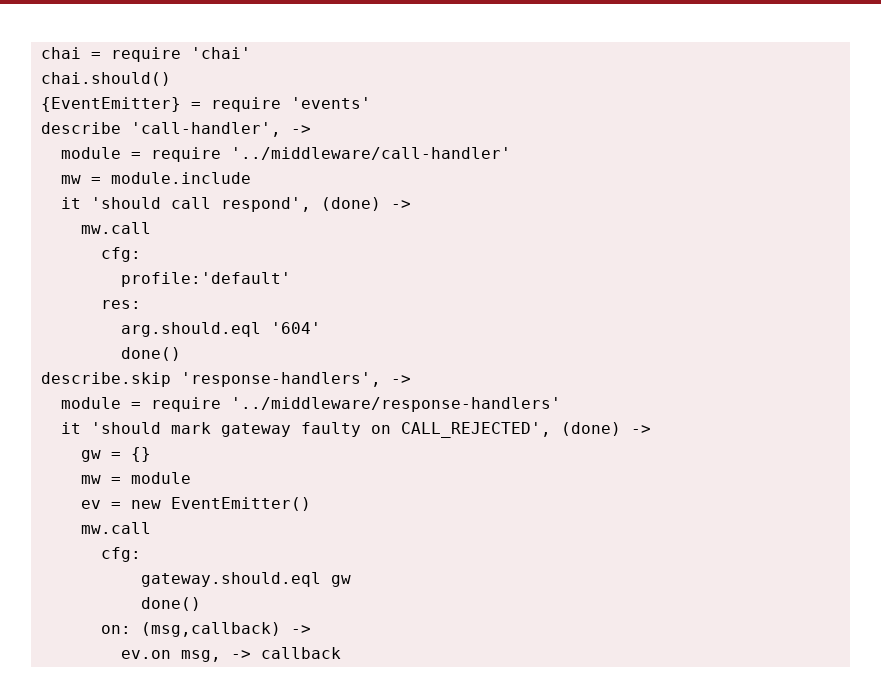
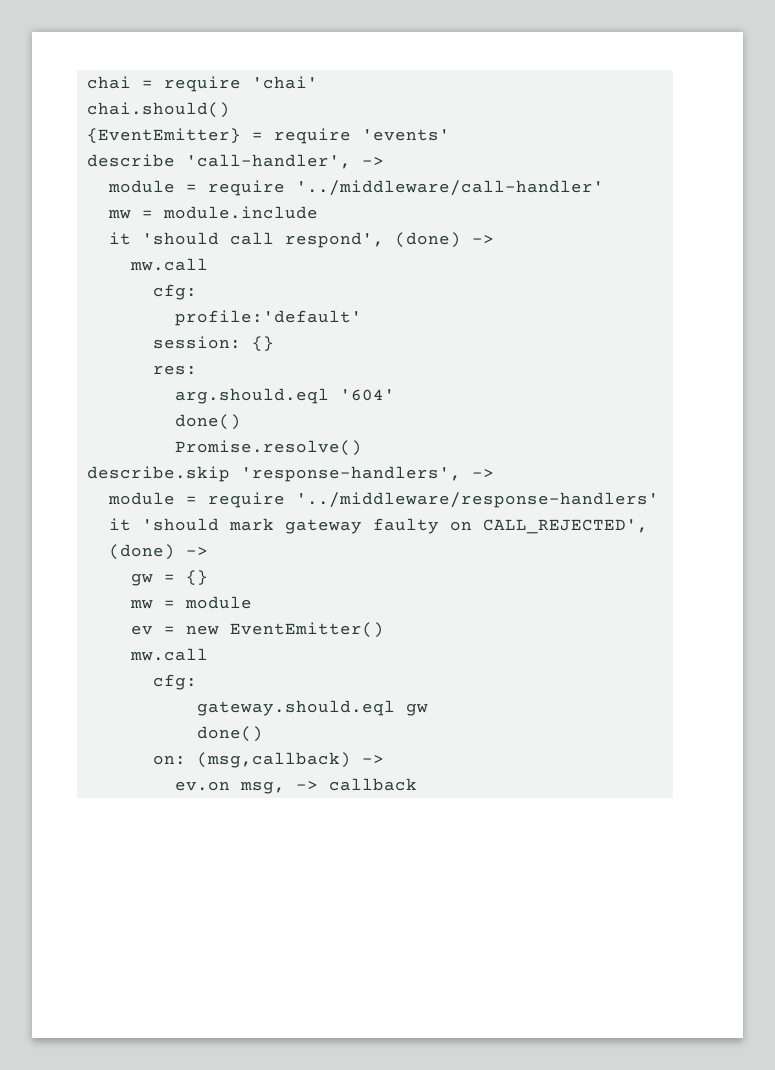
+ session: {}
+ Promise.resolve()

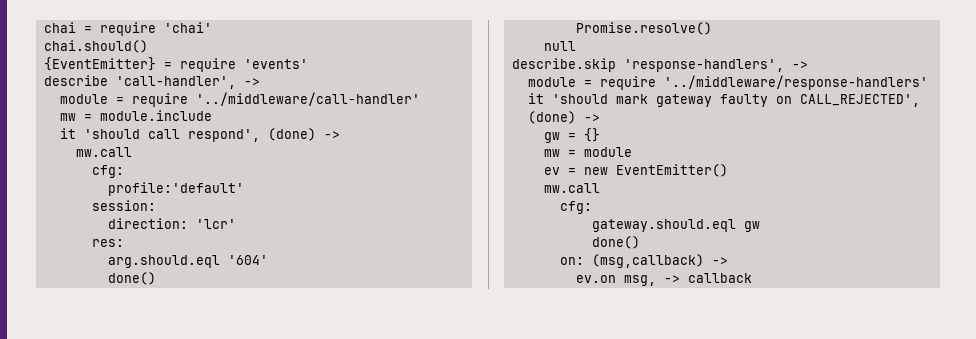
- session: {}
+ session:
+ direction: 'lcr'
+ null

